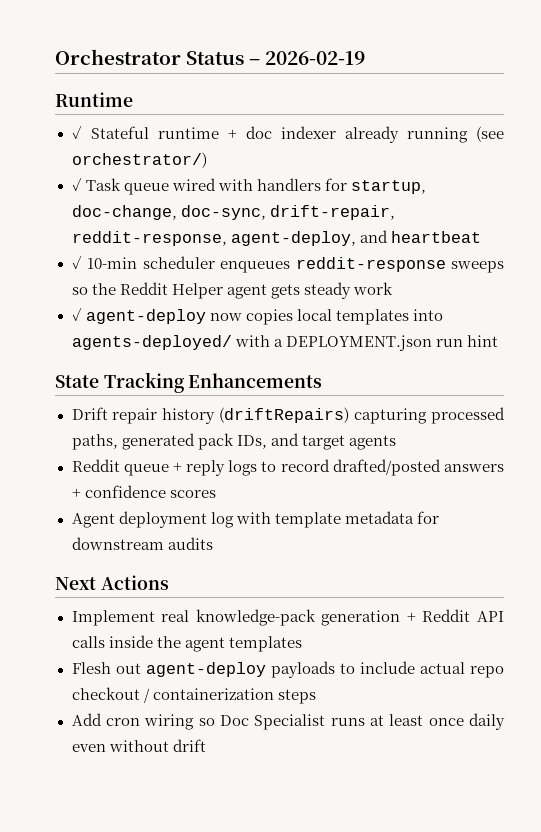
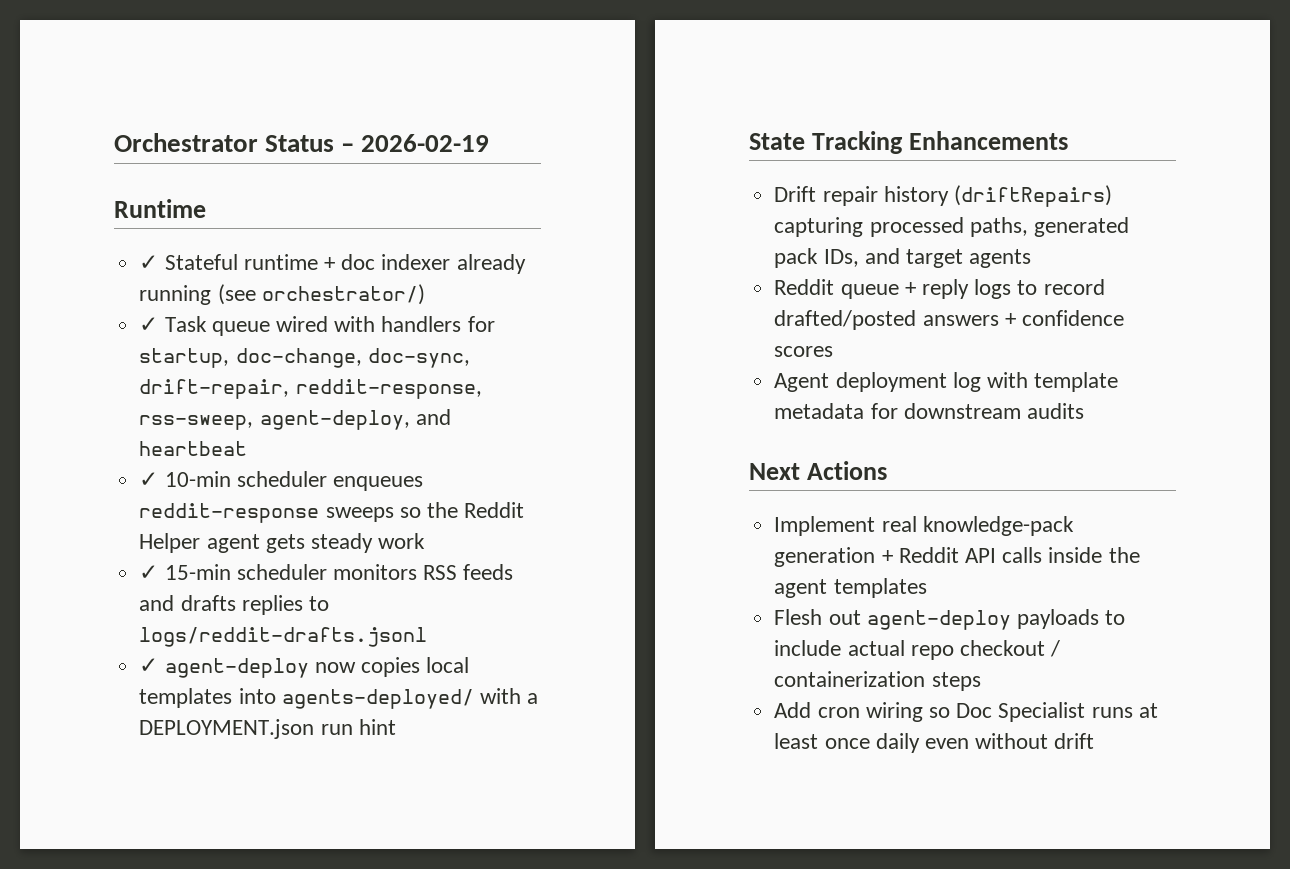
- ✓ Task queue wired with handlers for startup, doc-change, doc-sync, drift-repair, reddit-response, agent-deploy, and heartbeat
+ ✓ Task queue wired with handlers for startup, doc-change, doc-sync, drift-repair, reddit-response, rss-sweep, agent-deploy, and heartbeat
+ ✓ 15-min scheduler monitors RSS feeds and drafts replies to logs/reddit-drafts.jsonl

